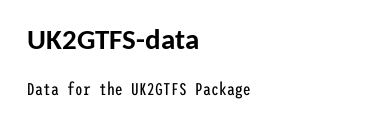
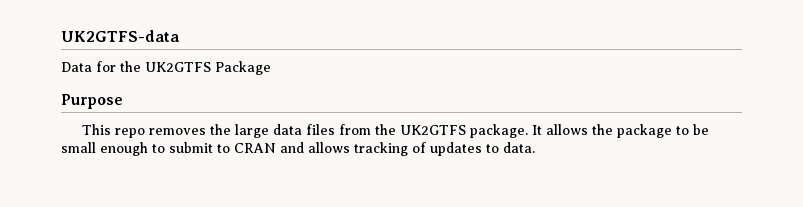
+ Purpose
+ This repo removes the large data files from the UK2GTFS package. It allows the package to be small enough to submit to CRAN and allows tracking of updates to data.

